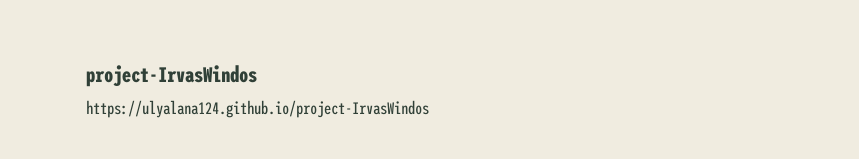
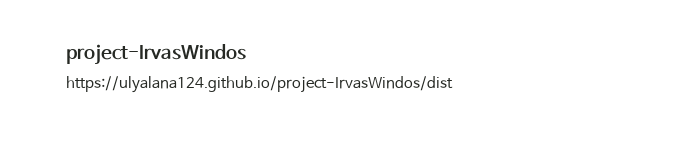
- https://ulyalana124.github.io/project-IrvasWindos
+ https://ulyalana124.github.io/project-IrvasWindos/dist

